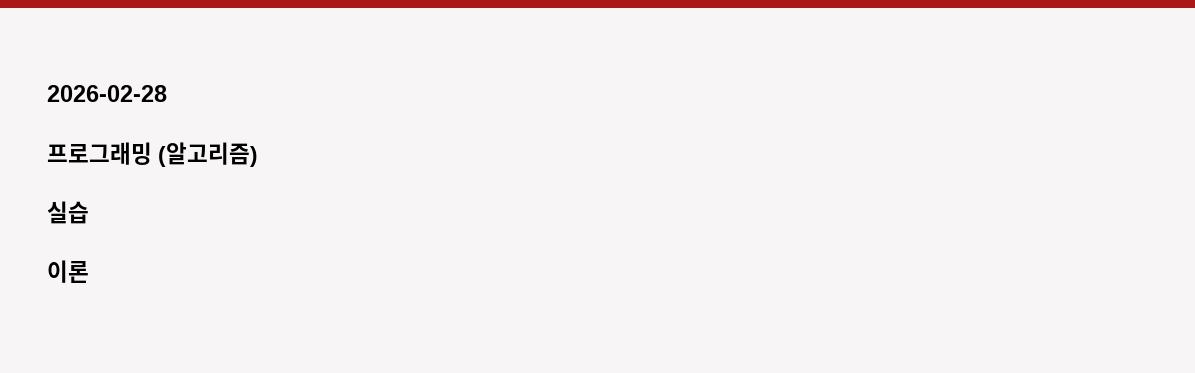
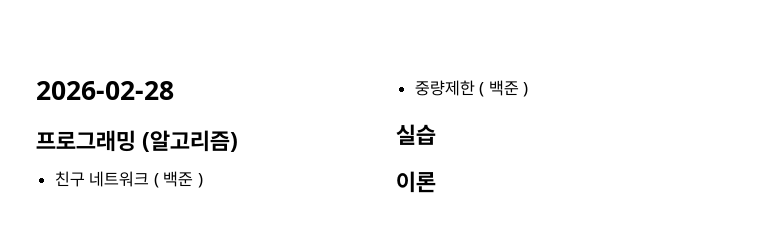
+ 친구 네트워크 ( 백준 )
+ 중량제한 ( 백준 )

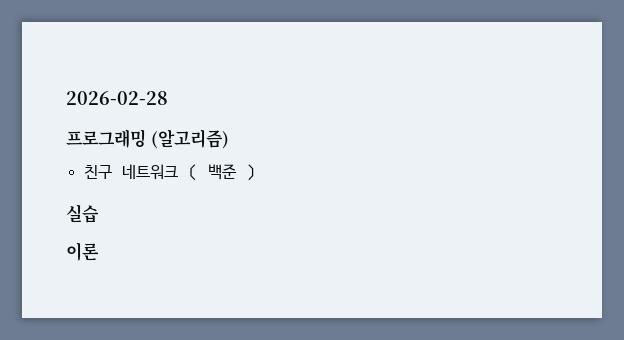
- 중량제한 ( 백준 )

